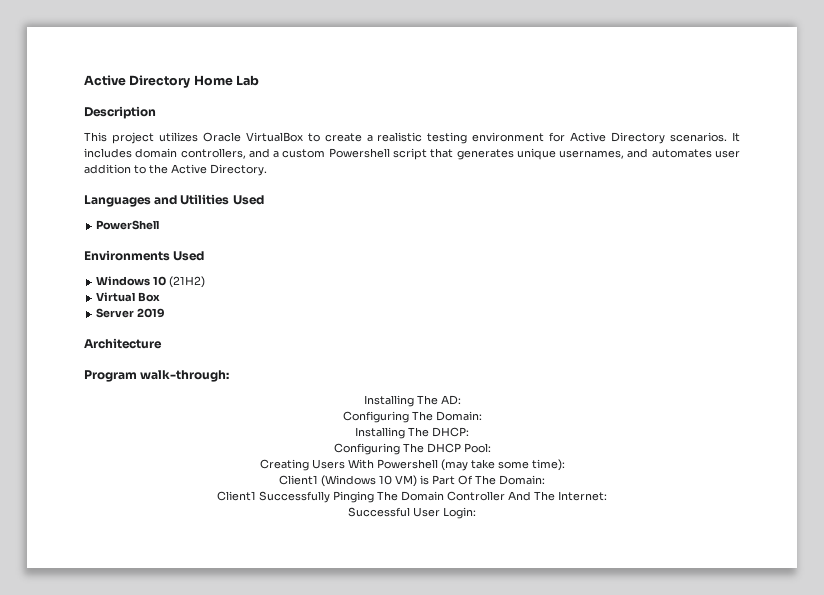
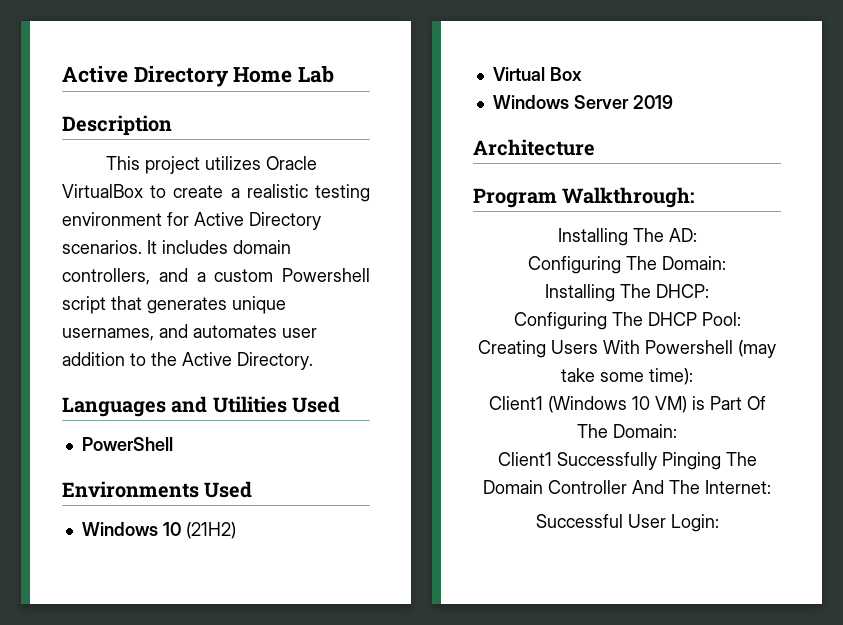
- Server 2019
+ Windows Server 2019
- Program walk-through:
+ Program Walkthrough:

